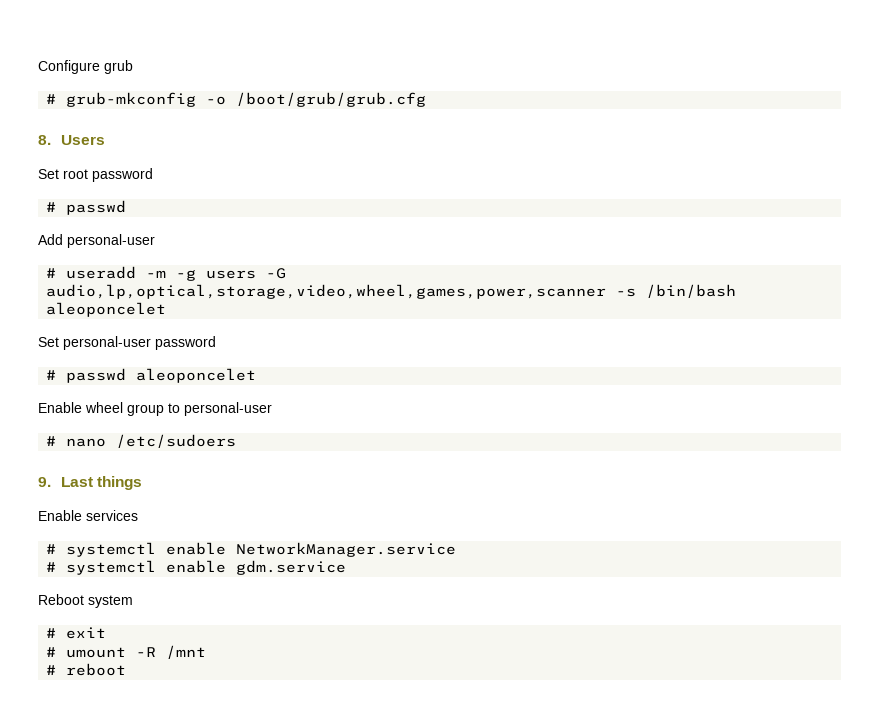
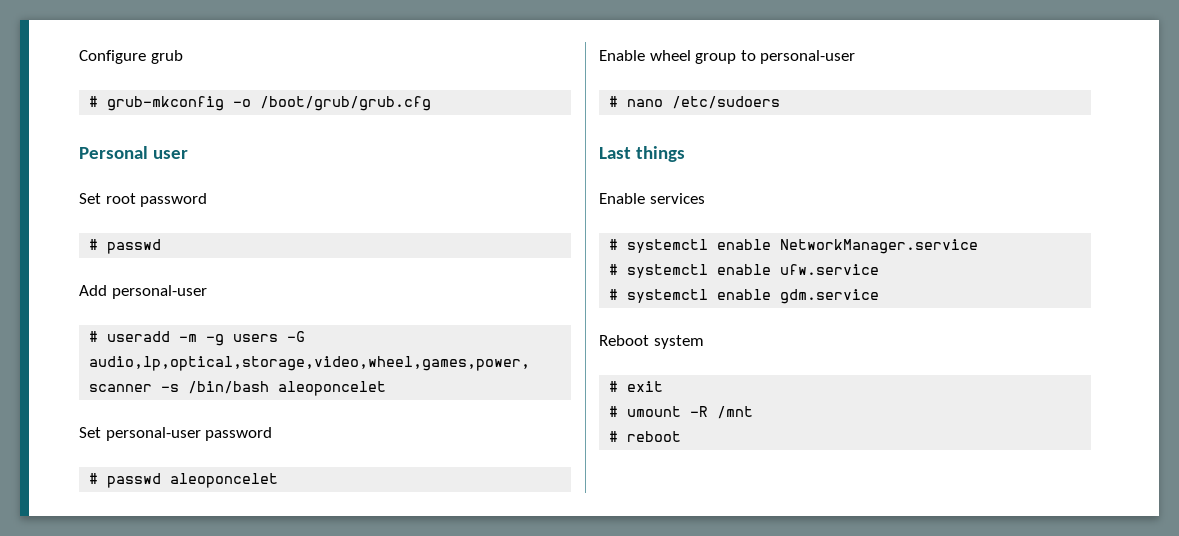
- 8. Users
+ Personal user
- 9. Last things
+ Last things
+ # systemctl enable ufw.service

